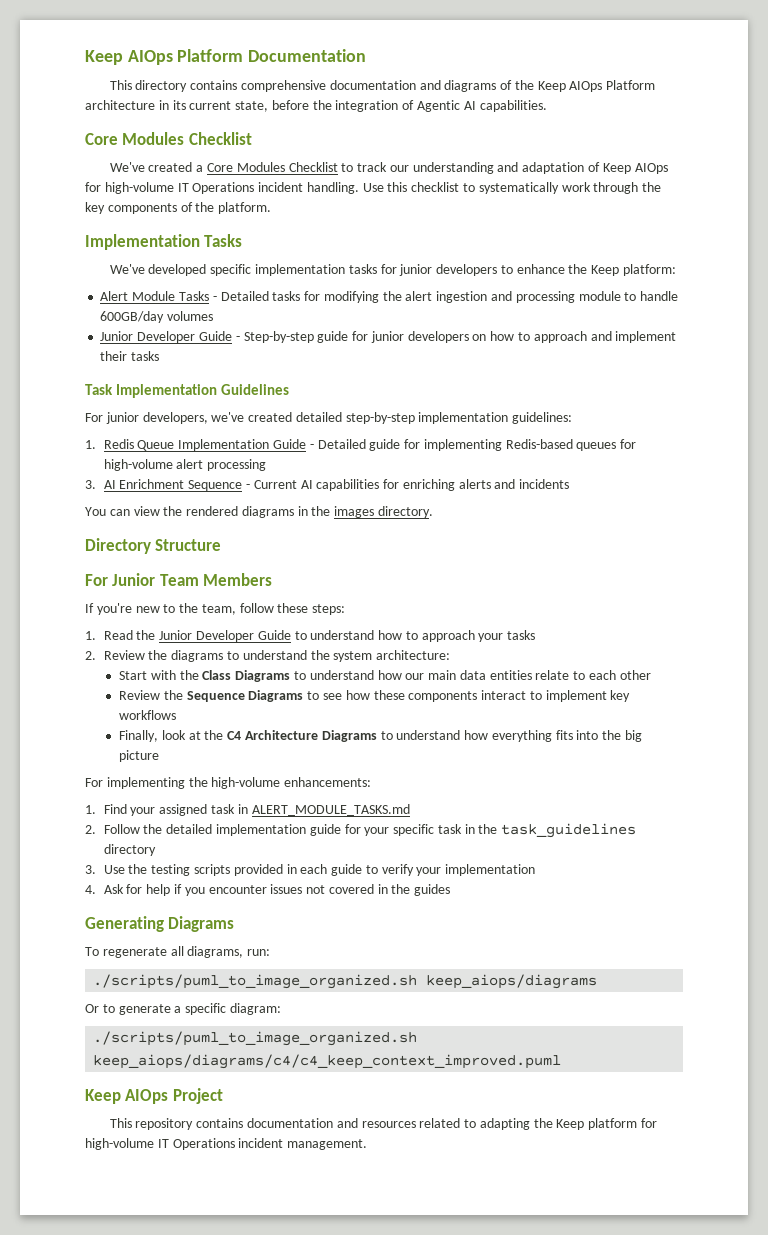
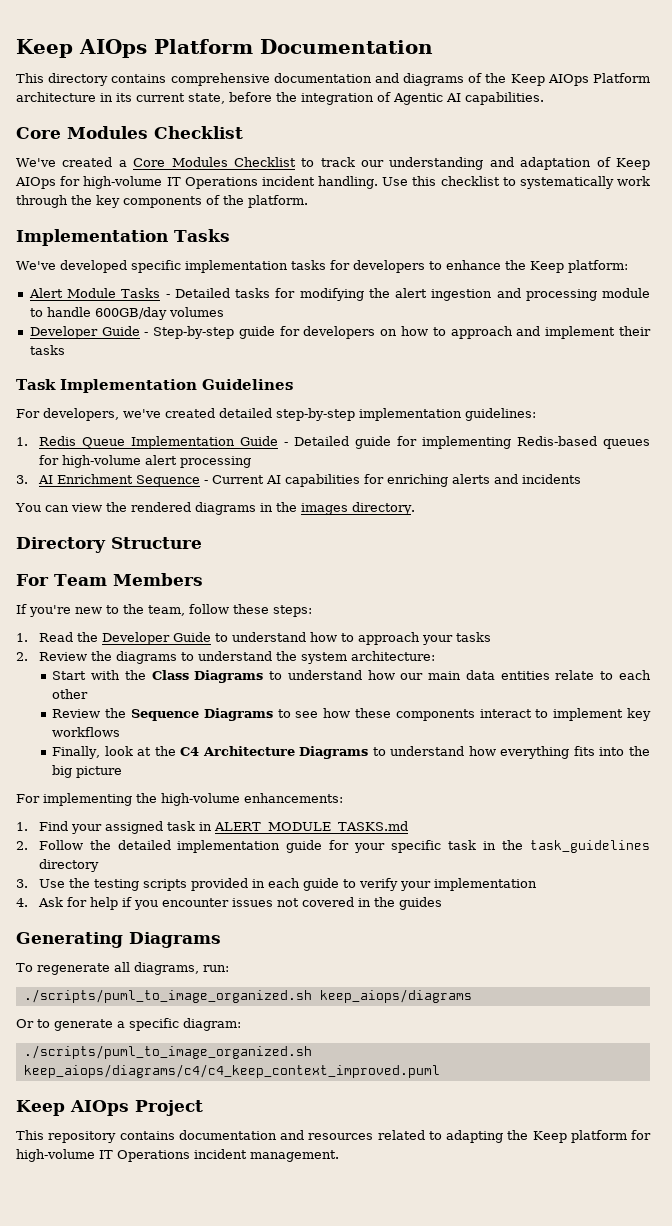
- We've developed specific implementation tasks for junior developers to enhance the Keep platform:
+ We've developed specific implementation tasks for developers to enhance the Keep platform:
- Junior Developer Guide - Step-by-step guide for junior developers on how to approach and implement their tasks
+ Developer Guide - Step-by-step guide for developers on how to approach and implement their tasks
- For junior developers, we've created detailed step-by-step implementation guidelines:
+ For developers, we've created detailed step-by-step implementation guidelines:
- For Junior Team Members
+ For Team Members
- 1. Read the Junior Developer Guide to understand how to approach your tasks
+ 1. Read the Developer Guide to understand how to approach your tasks

